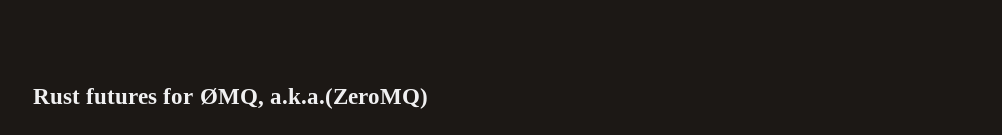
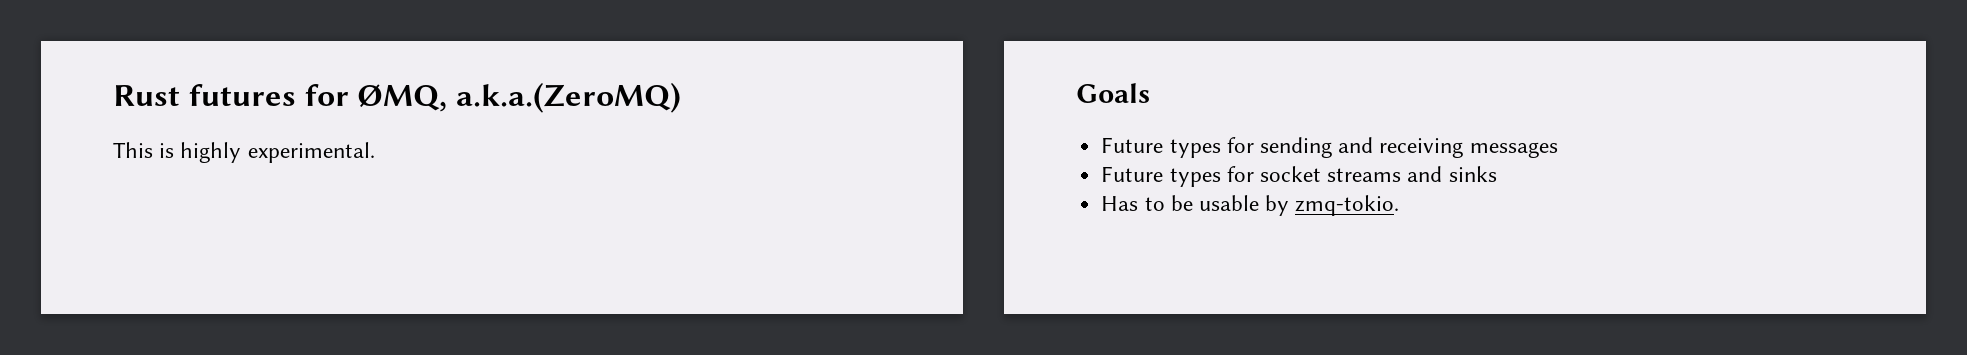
+ This is highly experimental.
+ Goals
+ Future types for sending and receiving messages
+ Future types for socket streams and sinks
+ Has to be usable by zmq-tokio.

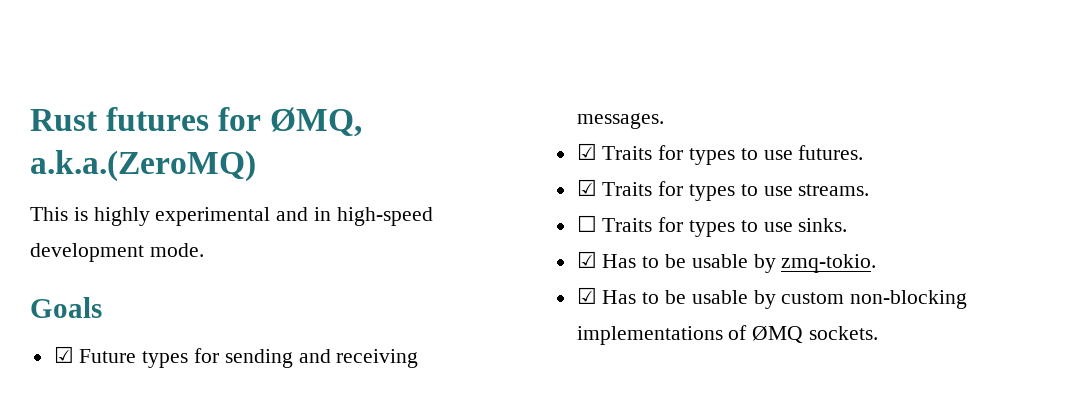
- This is highly experimental.
+ This is highly experimental and in high-speed development mode.
- Future types for sending and receiving messages
- Future types for socket streams and sinks
- Has to be usable by zmq-tokio.
+ ☑ Future types for sending and receiving messages.
+ ☑ Traits for types to use futures.
+ ☑ Traits for types to use streams.
+ ☐ Traits for types to use sinks.
+ ☑ Has to be usable by zmq-tokio.
+ ☑ Has to be usable by custom non-blocking implementations of ØMQ sockets.

